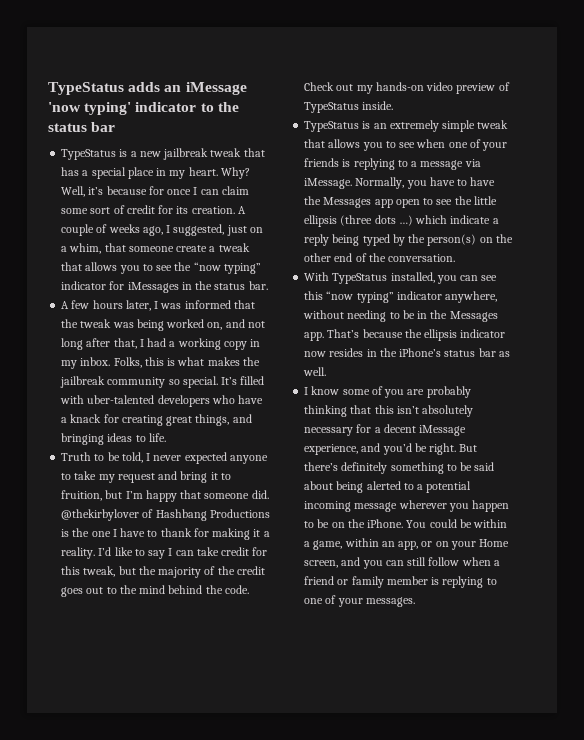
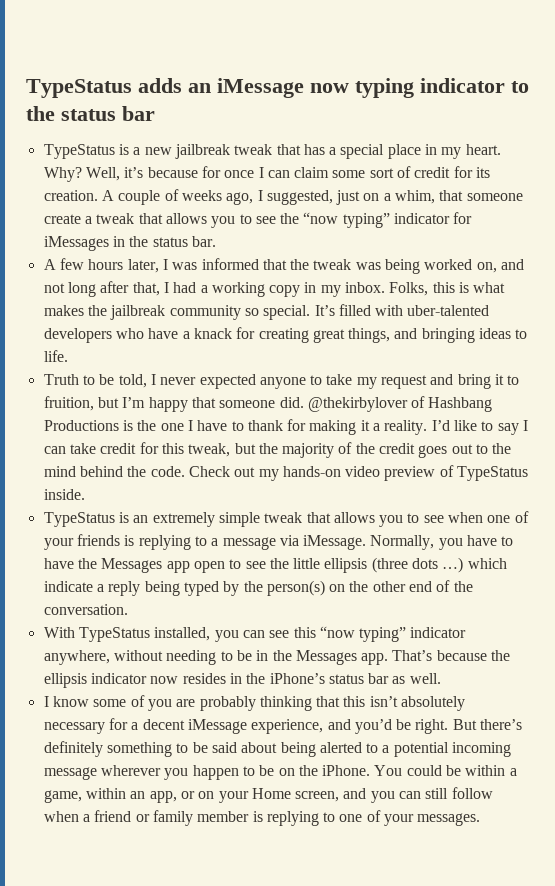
- TypeStatus adds an iMessage 'now typing' indicator to the status bar
+ TypeStatus adds an iMessage now typing indicator to the status bar

